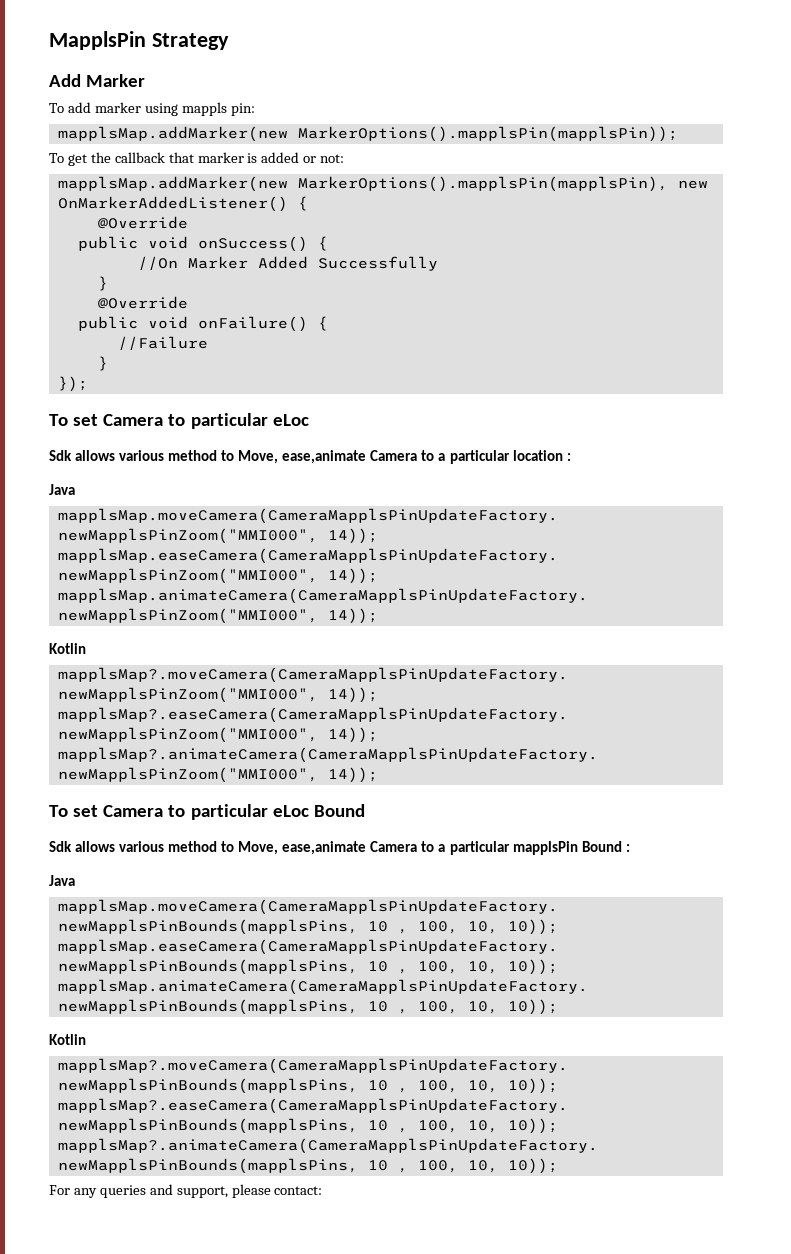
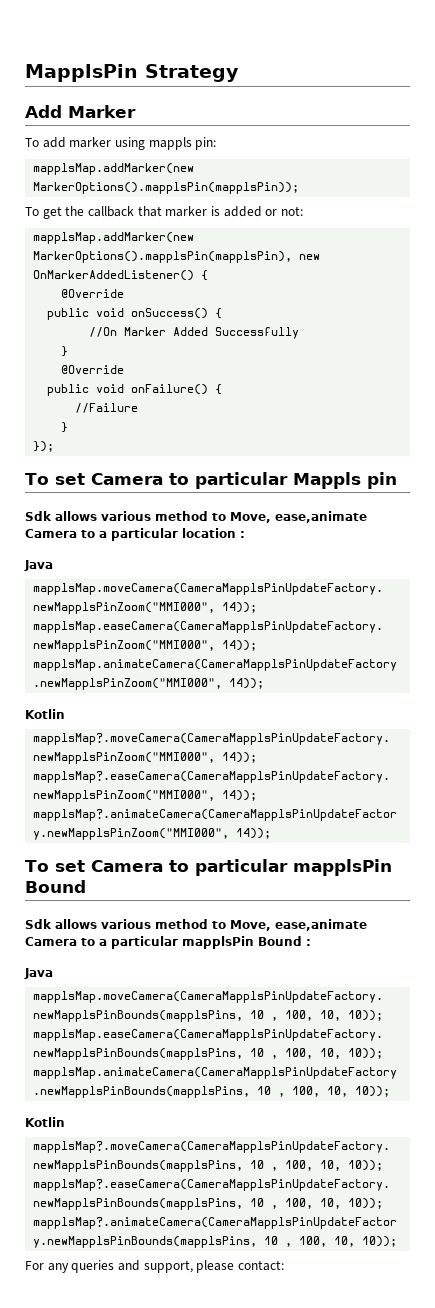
  });
- To set Camera to particular eLoc
+ To set Camera to particular Mappls pin
- To set Camera to particular eLoc Bound
+ To set Camera to particular mapplsPin Bound

